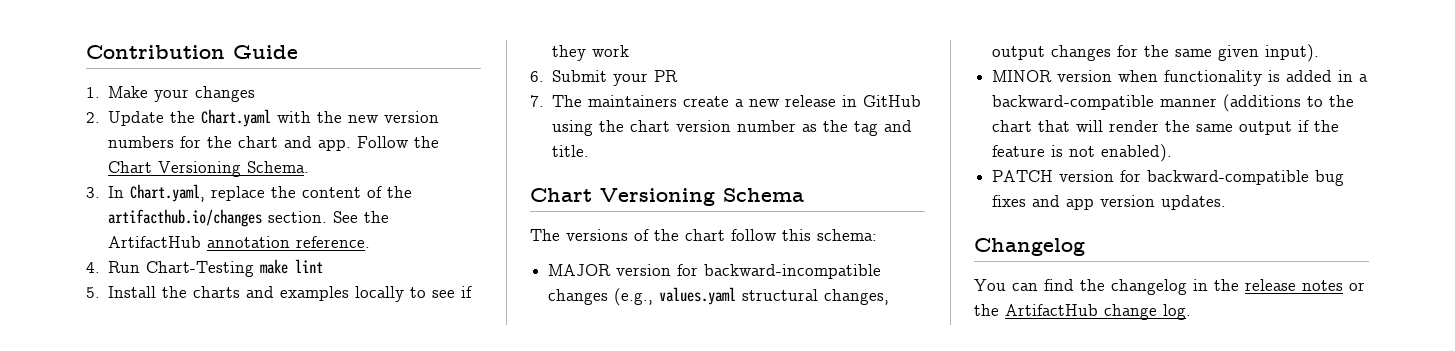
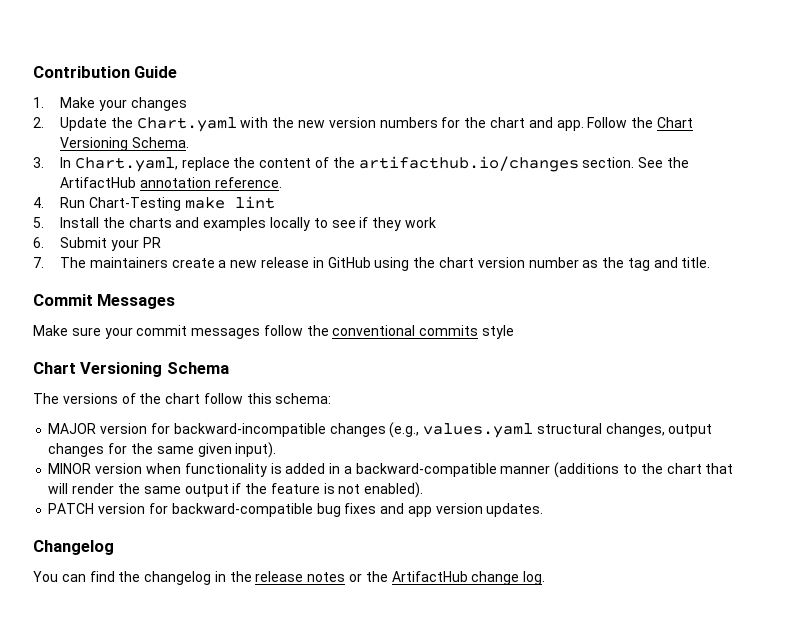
+ Commit Messages
+ Make sure your commit messages follow the conventional commits style

